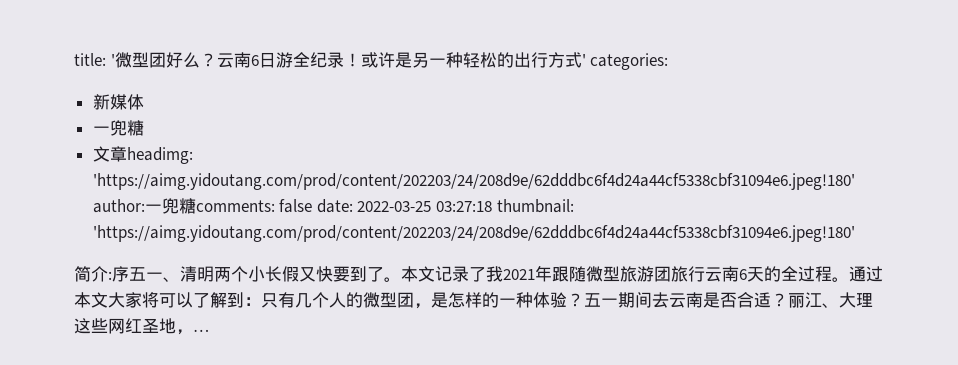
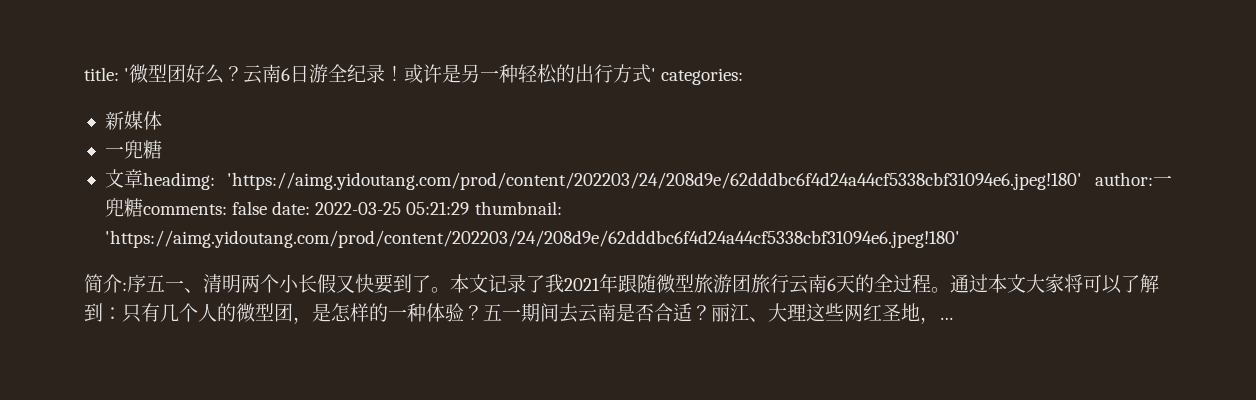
- 文章headimg: 'https://aimg.yidoutang.com/prod/content/202203/24/208d9e/62dddbc6f4d24a44cf5338cbf31094e6.jpeg!180' author:一兜糖comments: false date: 2022-03-25 03:27:18 thumbnail: 'https://aimg.yidoutang.com/prod/content/202203/24/208d9e/62dddbc6f4d24a44cf5338cbf31094e6.jpeg!180'
+ 文章headimg: 'https://aimg.yidoutang.com/prod/content/202203/24/208d9e/62dddbc6f4d24a44cf5338cbf31094e6.jpeg!180' author:一兜糖comments: false date: 2022-03-25 05:21:29 thumbnail: 'https://aimg.yidoutang.com/prod/content/202203/24/208d9e/62dddbc6f4d24a44cf5338cbf31094e6.jpeg!180'

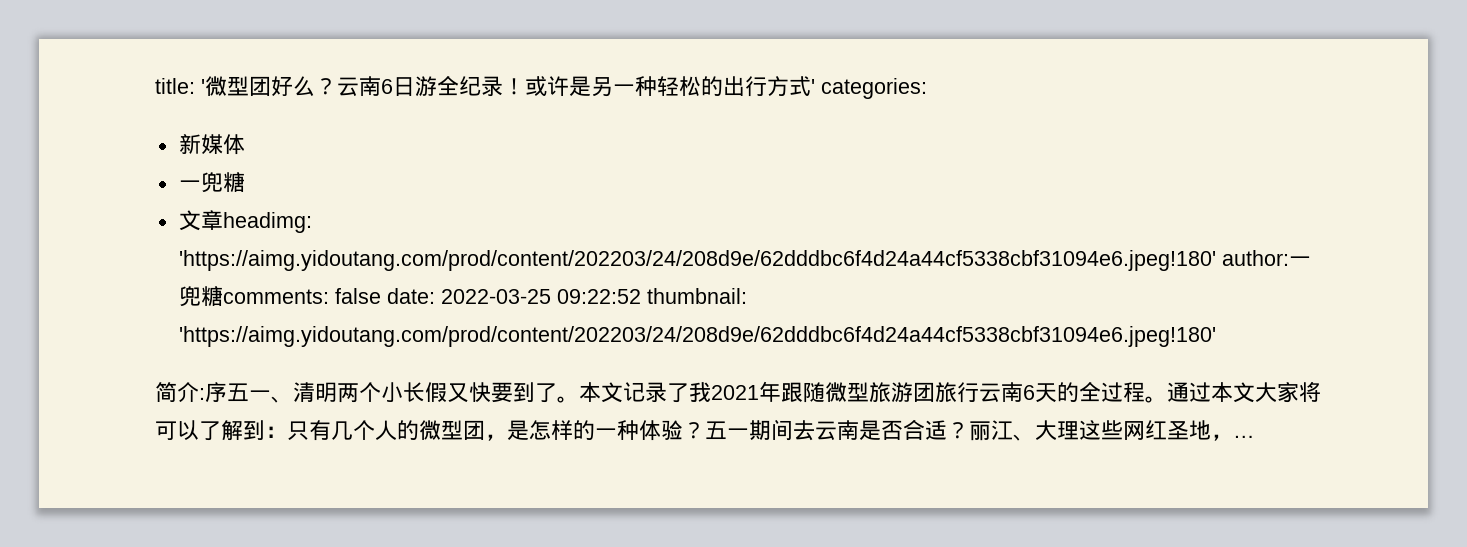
- 文章headimg: 'https://aimg.yidoutang.com/prod/content/202203/24/208d9e/62dddbc6f4d24a44cf5338cbf31094e6.jpeg!180' author:一兜糖comments: false date: 2022-03-25 05:21:29 thumbnail: 'https://aimg.yidoutang.com/prod/content/202203/24/208d9e/62dddbc6f4d24a44cf5338cbf31094e6.jpeg!180'
+ 文章headimg: 'https://aimg.yidoutang.com/prod/content/202203/24/208d9e/62dddbc6f4d24a44cf5338cbf31094e6.jpeg!180' author:一兜糖comments: false date: 2022-03-25 09:22:52 thumbnail: 'https://aimg.yidoutang.com/prod/content/202203/24/208d9e/62dddbc6f4d24a44cf5338cbf31094e6.jpeg!180'

